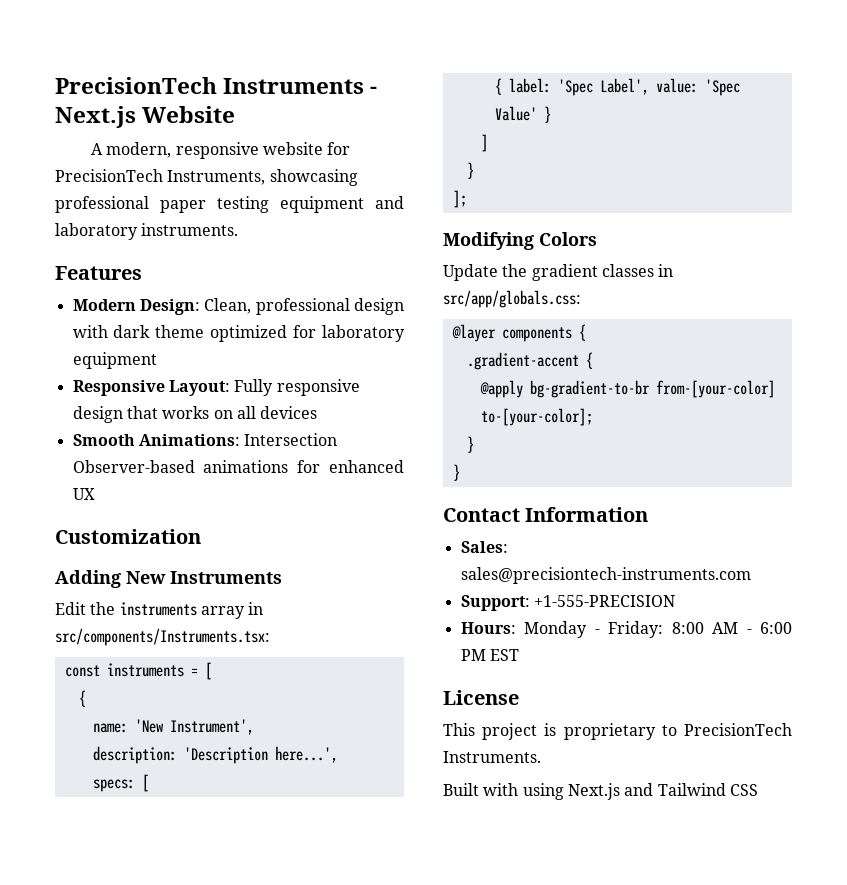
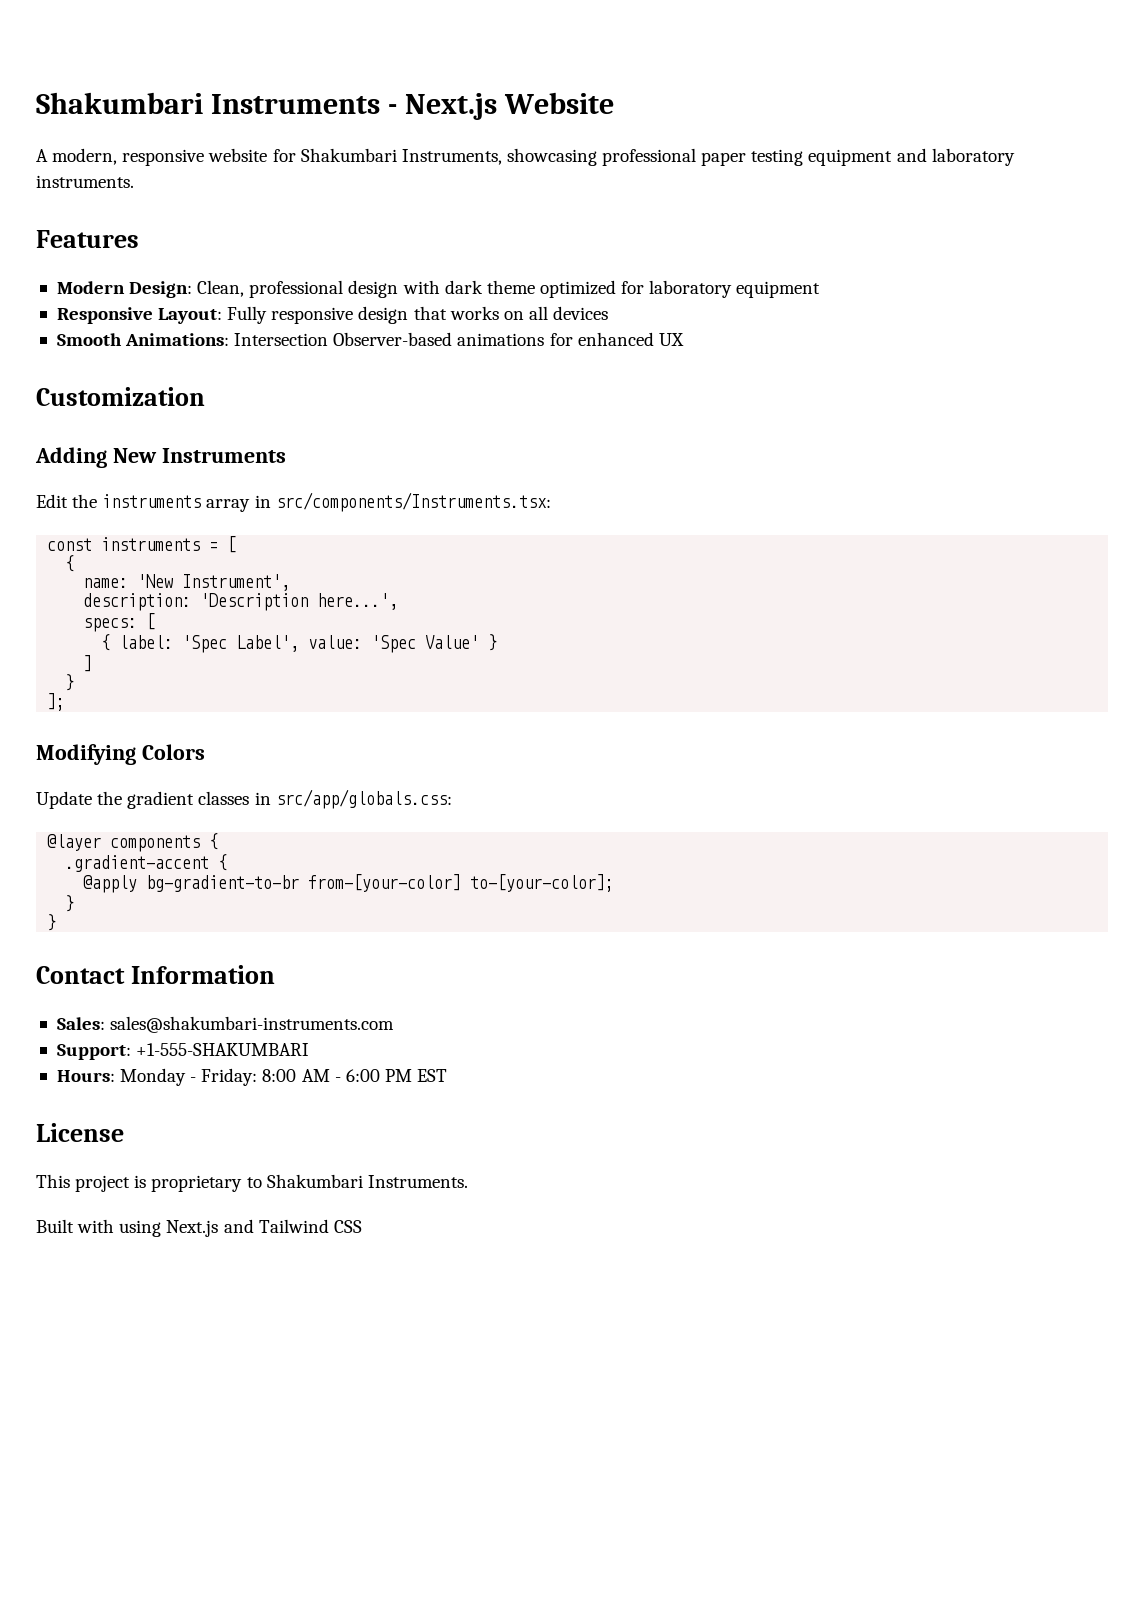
- PrecisionTech Instruments - Next.js Website
+ Shakumbari Instruments - Next.js Website
- A modern, responsive website for PrecisionTech Instruments, showcasing professional paper testing equipment and laboratory instruments.
+ A modern, responsive website for Shakumbari Instruments, showcasing professional paper testing equipment and laboratory instruments.
- Sales: sales@precisiontech-instruments.com
+ Sales: sales@shakumbari-instruments.com
- Support: +1-555-PRECISION
+ Support: +1-555-SHAKUMBARI
- This project is proprietary to PrecisionTech Instruments.
+ This project is proprietary to Shakumbari Instruments.

